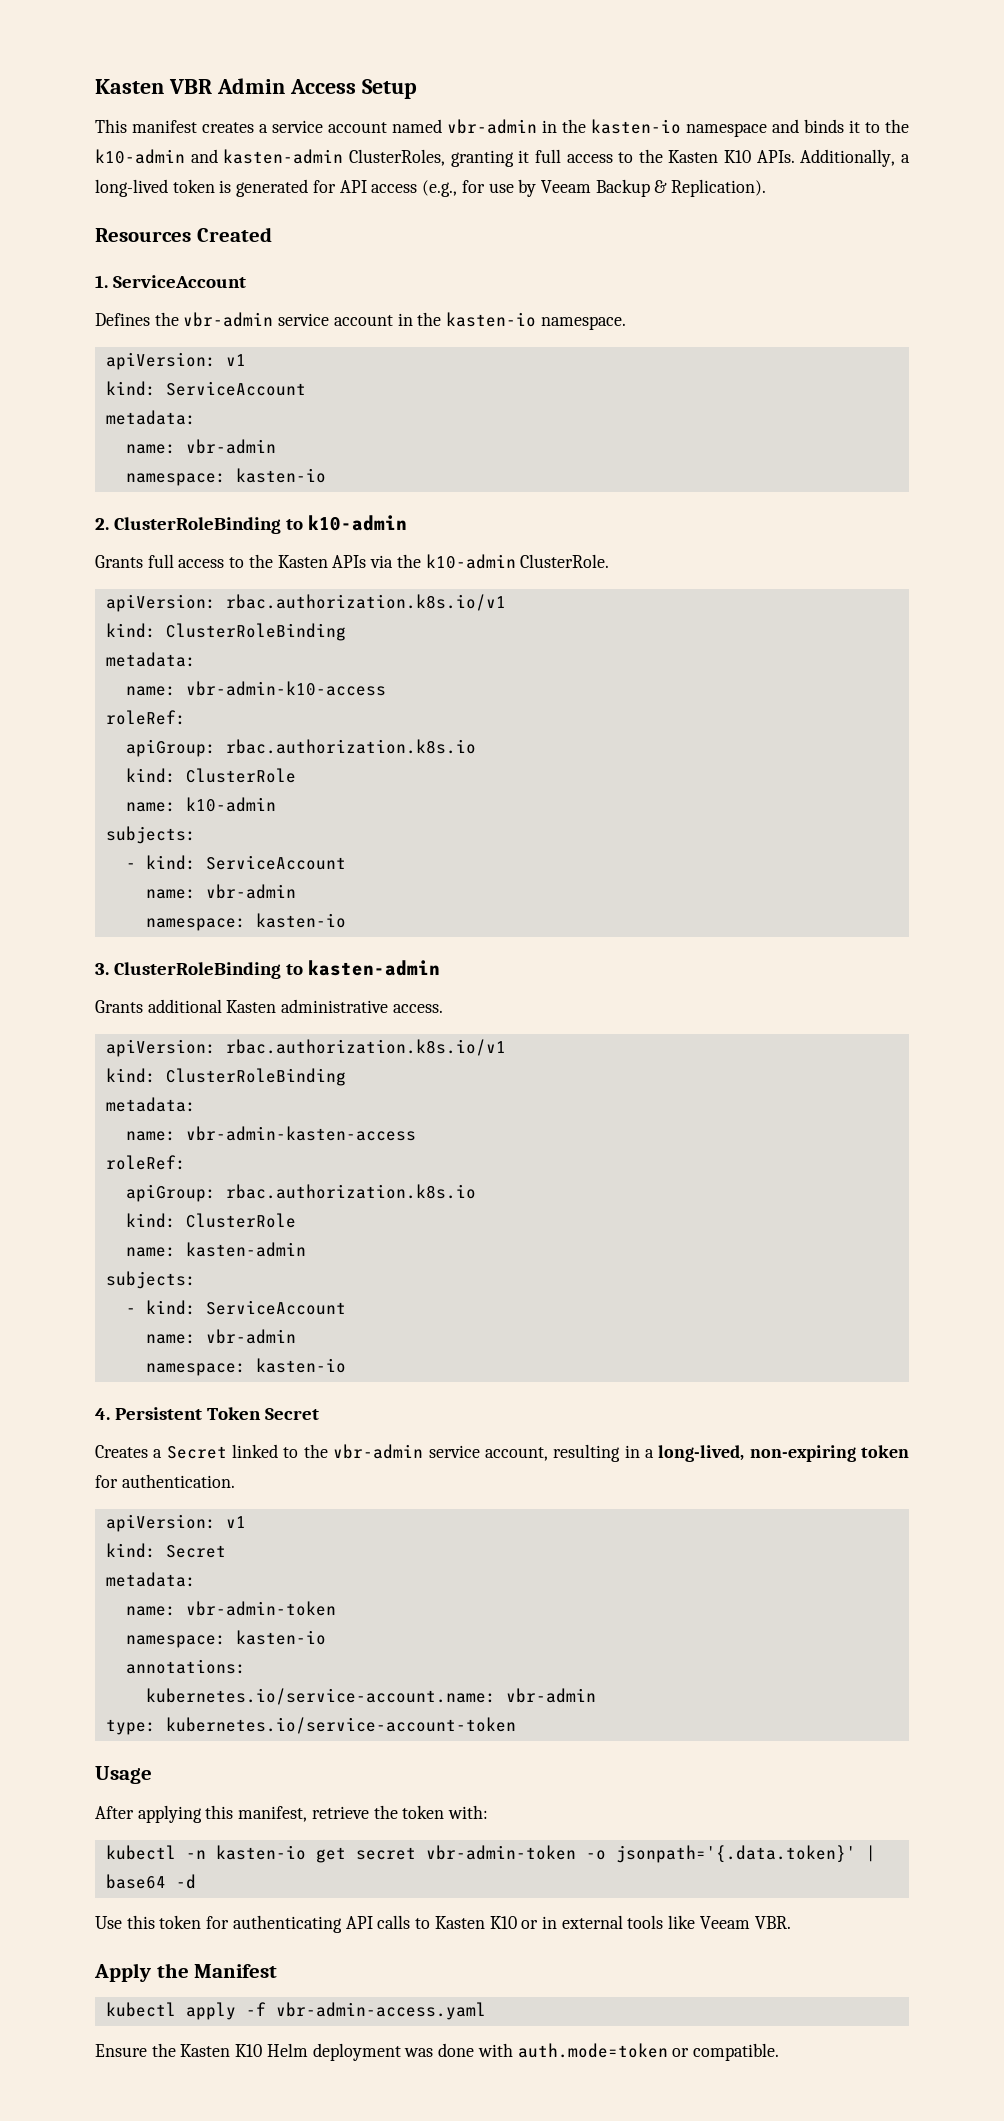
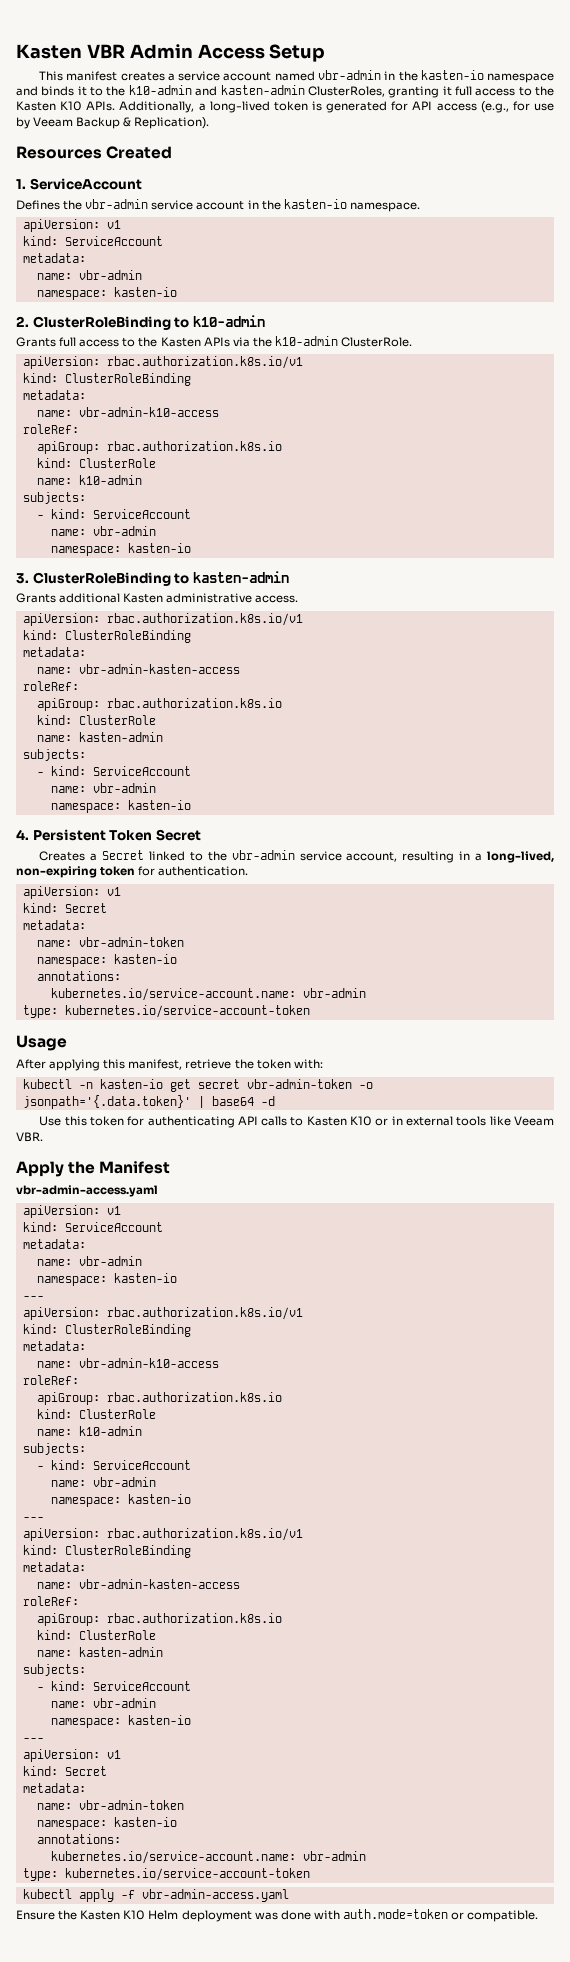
  Apply the Manifest
+ vbr-admin-access.yaml
+ apiVersion: v1
+ kind: ServiceAccount
+ metadata:
+ name: vbr-admin
+ namespace: kasten-io
+ ---
+ apiVersion: rbac.authorization.k8s.io/v1
+ kind: ClusterRoleBinding
+ metadata:
+ name: vbr-admin-k10-access
+ roleRef:
+ apiGroup: rbac.authorization.k8s.io
+ kind: ClusterRole
+ name: k10-admin
+ subjects:
+ - kind: ServiceAccount
+ name: vbr-admin
+ namespace: kasten-io
+ ---
+ apiVersion: rbac.authorization.k8s.io/v1
+ kind: ClusterRoleBinding
+ metadata:
+ name: vbr-admin-kasten-access
+ roleRef:
+ apiGroup: rbac.authorization.k8s.io
+ kind: ClusterRole
+ name: kasten-admin
+ subjects:
+ - kind: ServiceAccount
+ name: vbr-admin
+ namespace: kasten-io
+ ---
+ apiVersion: v1
+ kind: Secret
+ metadata:
+ name: vbr-admin-token
+ namespace: kasten-io
+ annotations:
+ kubernetes.io/service-account.name: vbr-admin
+ type: kubernetes.io/service-account-token

